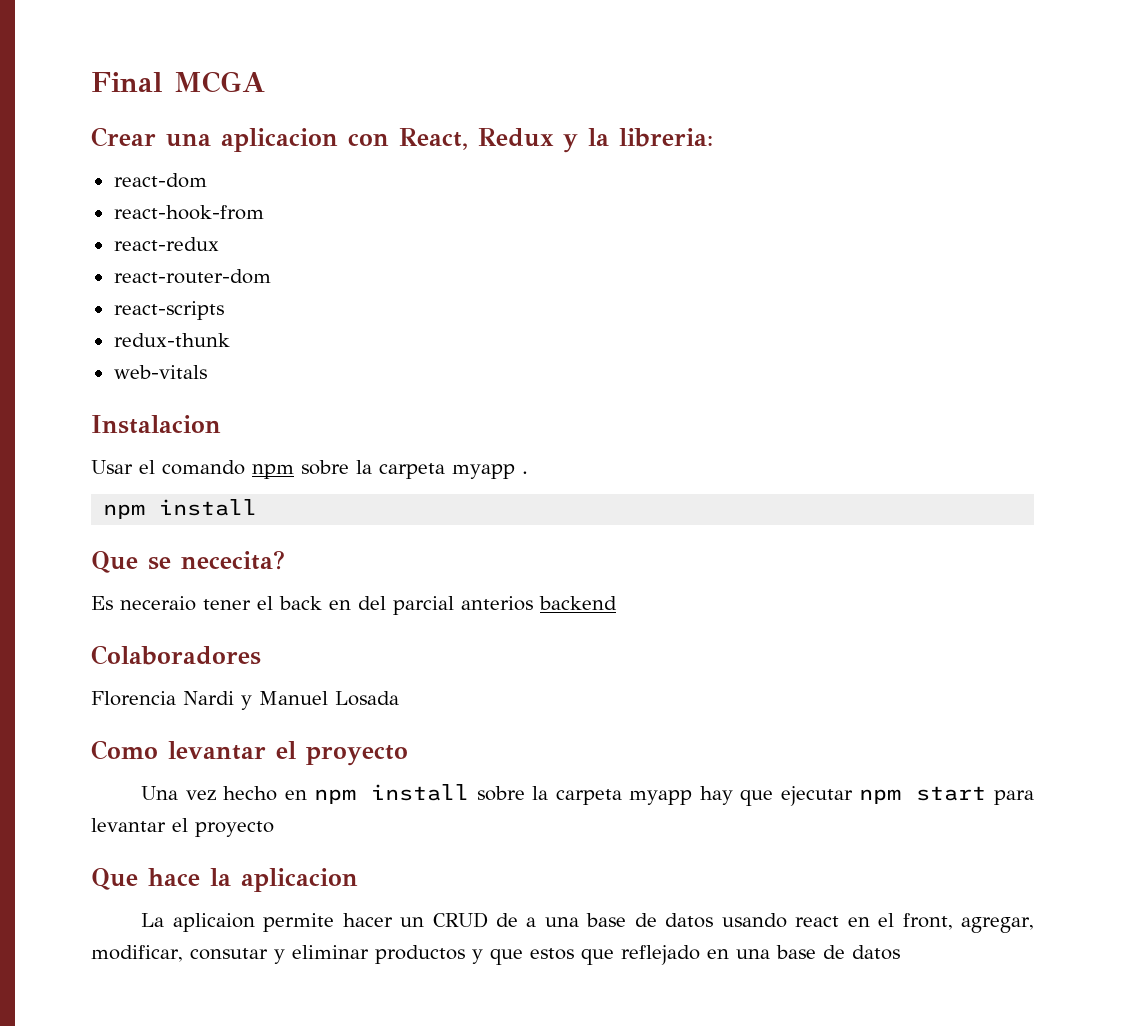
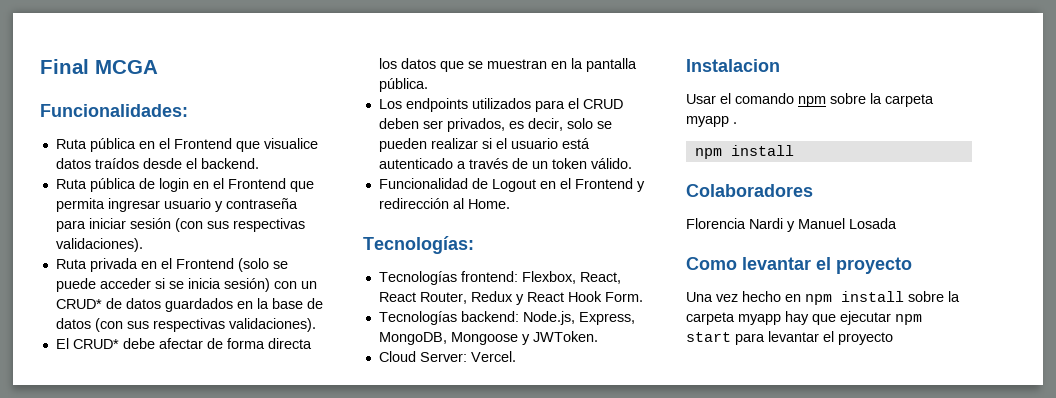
- Crear una aplicacion con React, Redux y la libreria:
- react-dom
- react-hook-from
- react-redux
- react-router-dom
- react-scripts
- redux-thunk
- web-vitals
+ Funcionalidades:
+ Ruta pública en el Frontend que visualice datos traídos desde el backend.
+ Ruta pública de login en el Frontend que permita ingresar usuario y contraseña para iniciar sesión (con sus respectivas validaciones).
+ Ruta privada en el Frontend (solo se puede acceder si se inicia sesión) con un CRUD* de datos guardados en la base de datos (con sus respectivas validaciones).
+ El CRUD* debe afectar de forma directa los datos que se muestran en la pantalla pública.
+ Los endpoints utilizados para el CRUD deben ser privados, es decir, solo se pueden realizar si el usuario está autenticado a través de un token válido.
+ Funcionalidad de Logout en el Frontend y redirección al Home.
+ Tecnologías:
+ Tecnologías frontend: Flexbox, React, React Router, Redux y React Hook Form.
+ Tecnologías backend: Node.js, Express, MongoDB, Mongoose y JWToken.
+ Cloud Server: Vercel.
- Que se nececita?
- Es neceraio tener el back en del parcial anterios backend
- Que hace la aplicacion
- La aplicaion permite hacer un CRUD de a una base de datos usando react en el front, agregar, modificar, consutar y eliminar productos y que estos que reflejado en una base de datos

